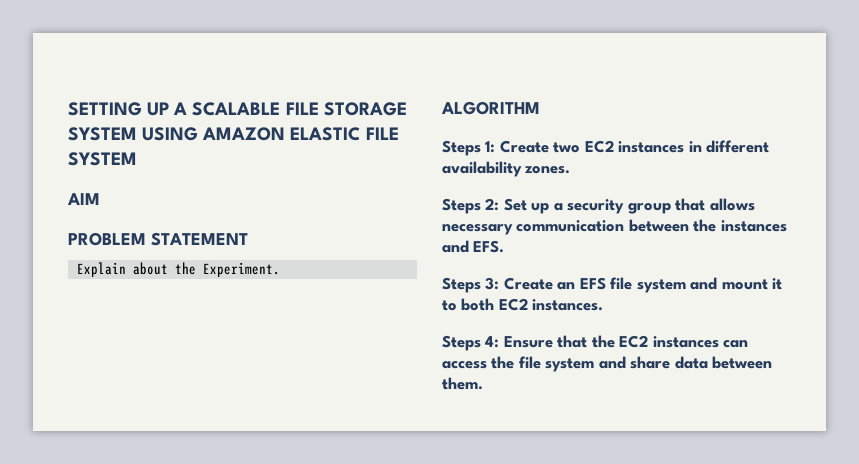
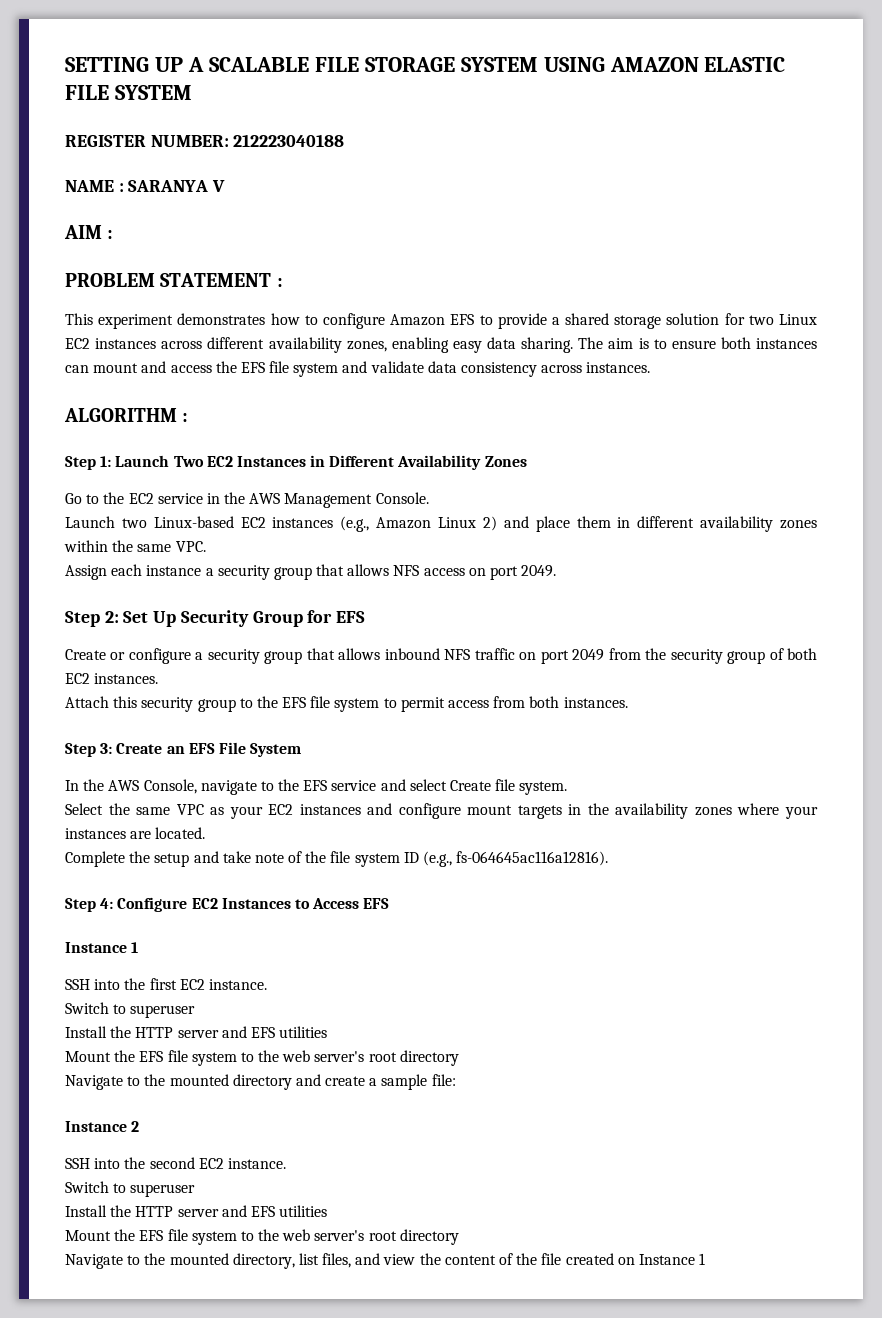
+ REGISTER NUMBER: 212223040188
+ NAME : SARANYA V
- AIM
+ AIM :
- PROBLEM STATEMENT
- Explain about the Experiment.
- ALGORITHM
- Steps 1: Create two EC2 instances in different availability zones.
- Steps 2: Set up a security group that allows necessary communication between the instances and EFS.
- Steps 3: Create an EFS file system and mount it to both EC2 instances.
- Steps 4: Ensure that the EC2 instances can access the file system and share data between them.
+ PROBLEM STATEMENT :
+ This experiment demonstrates how to configure Amazon EFS to provide a shared storage solution for two Linux EC2 instances across different availability zones, enabling easy data sharing. The aim is to ensure both instances can mount and access the EFS file system and validate data consistency across instances.
+ ALGORITHM :
+ Step 1: Launch Two EC2 Instances in Different Availability Zones
+ Go to the EC2 service in the AWS Management Console.
+ Launch two Linux-based EC2 instances (e.g., Amazon Linux 2) and place them in different availability zones within the same VPC.
+ Assign each instance a security group that allows NFS access on port 2049.
+ Step 2: Set Up Security Group for EFS
+ Create or configure a security group that allows inbound NFS traffic on port 2049 from the security group of both EC2 instances.
+ Attach this security group to the EFS file system to permit access from both instances.
+ Step 3: Create an EFS File System
+ In the AWS Console, navigate to the EFS service and select Create file system.
+ Select the same VPC as your EC2 instances and configure mount targets in the availability zones where your instances are located.
+ Complete the setup and take note of the file system ID (e.g., fs-064645ac116a12816).
+ Step 4: Configure EC2 Instances to Access EFS
+ Instance 1
+ SSH into the first EC2 instance.
+ Switch to superuser
+ Install the HTTP server and EFS utilities
+ Mount the EFS file system to the web server's root directory
+ Navigate to the mounted directory and create a sample file:
+ Instance 2
+ SSH into the second EC2 instance.
+ Switch to superuser
+ Install the HTTP server and EFS utilities
+ Mount the EFS file system to the web server's root directory
+ Navigate to the mounted directory, list files, and view the content of the file created on Instance 1

